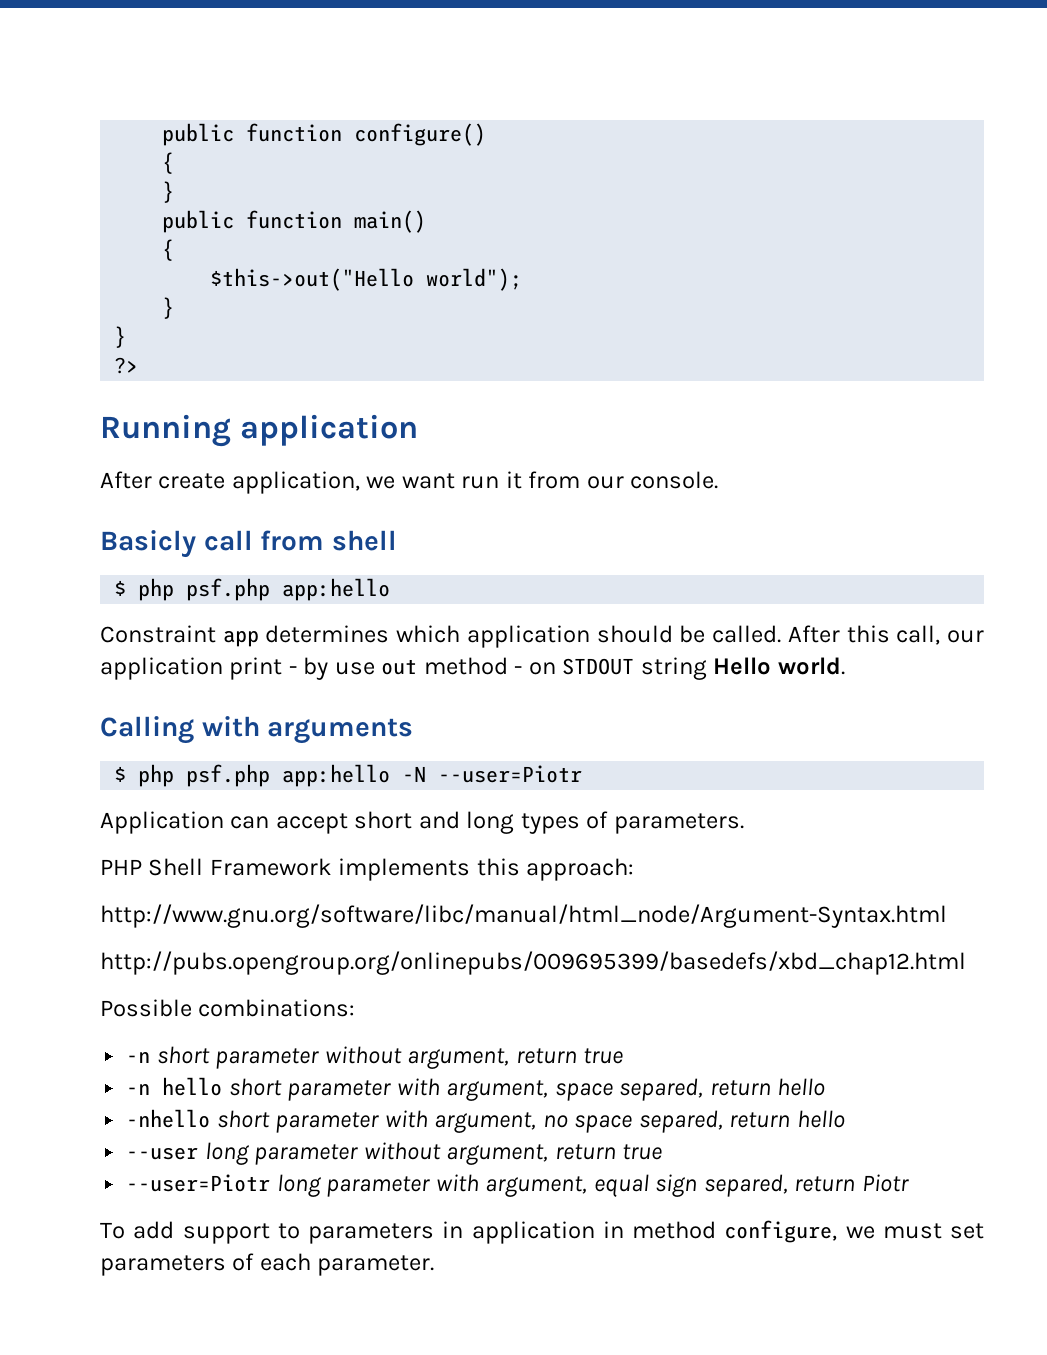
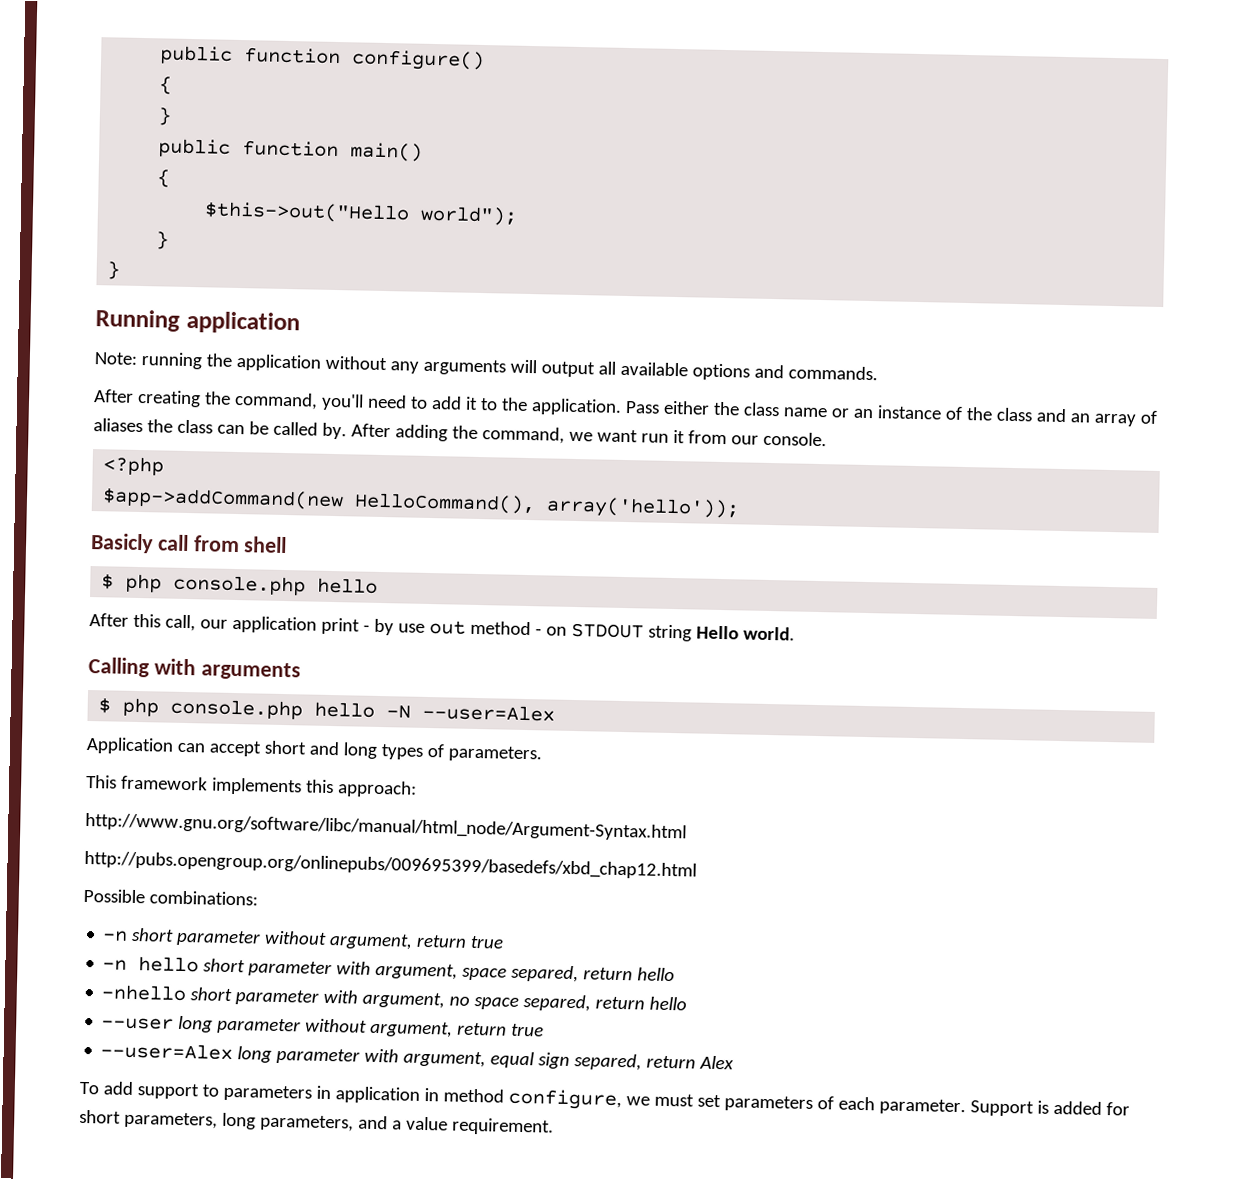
- ?>
- After create application, we want run it from our console.
+ Note: running the application without any arguments will output all available options and commands.
+ After creating the command, you'll need to add it to the application. Pass either the class name or an instance of the class and an array of aliases the class can be called by. After adding the command, we want run it from our console.
+ <?php
+ $app->addCommand(new HelloCommand(), array('hello'));
  Basicly call from shell
- $ php psf.php app:hello
- Constraint app determines which application should be called. After this call, our application print - by use out method - on STDOUT string Hello world.
+ $ php console.php hello
+ After this call, our application print - by use out method - on STDOUT string Hello world.
- $ php psf.php app:hello -N --user=Piotr
+ $ php console.php hello -N --user=Alex
- PHP Shell Framework implements this approach:
+ This framework implements this approach:
- --user=Piotr long parameter with argument, equal sign separed, return Piotr
+ --user=Alex long parameter with argument, equal sign separed, return Alex
+ Support is added for short parameters, long parameters, and a value requirement.

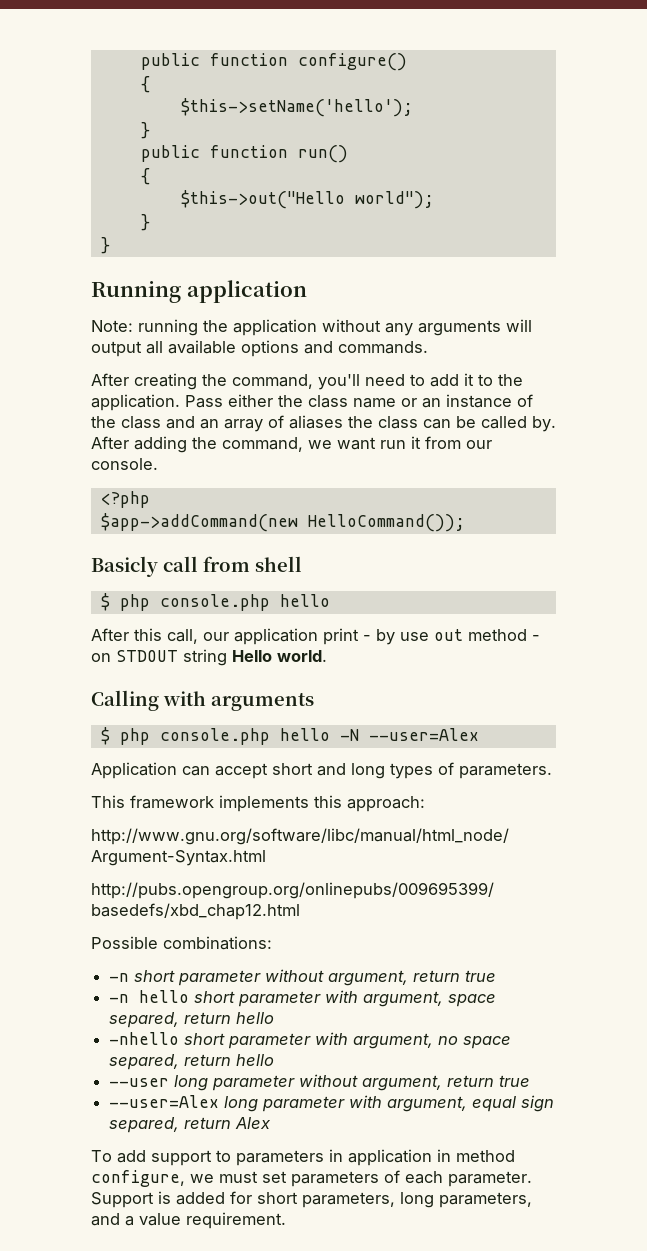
+ $this->setName('hello');
- public function main()
+ public function run()
- $app->addCommand(new HelloCommand(), array('hello'));
+ $app->addCommand(new HelloCommand());

